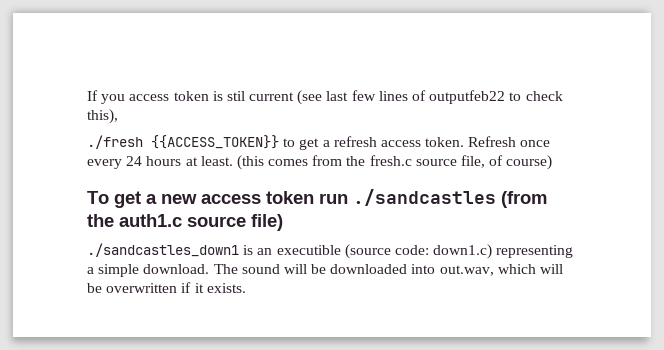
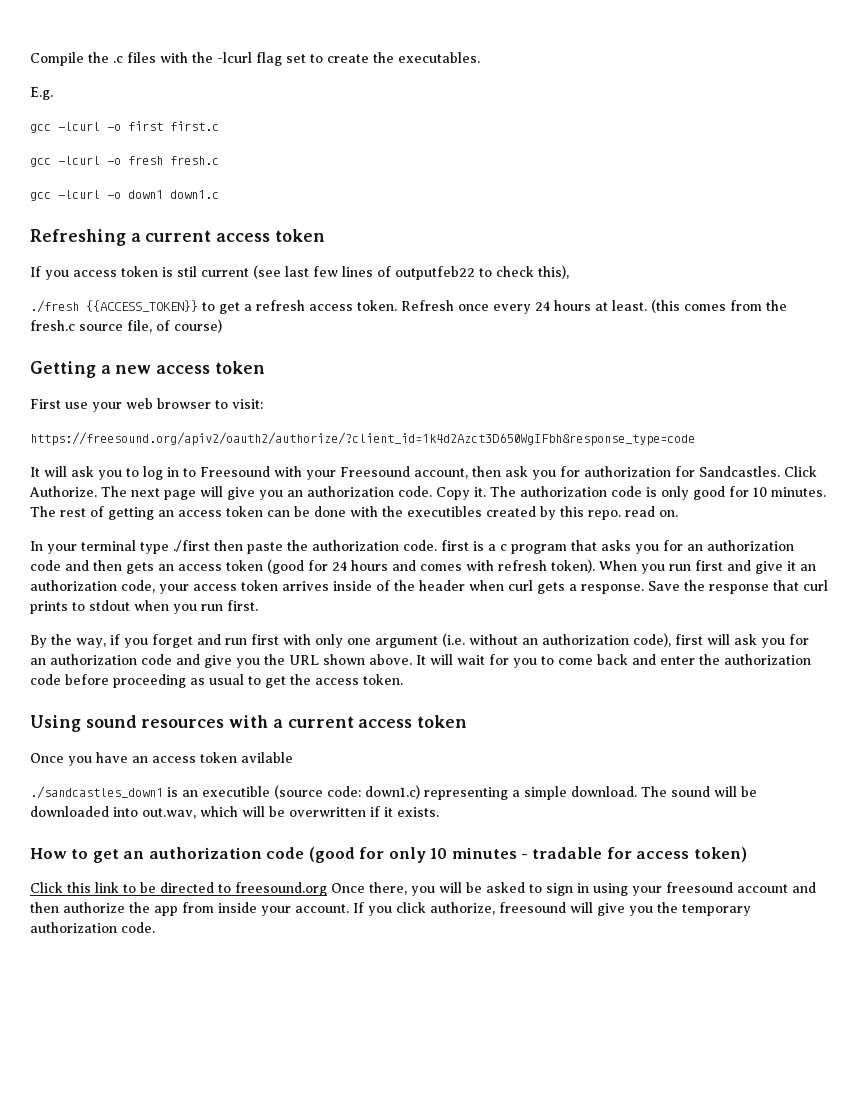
+ Compile the .c files with the -lcurl flag set to create the executables.
+ E.g.
+ gcc -lcurl -o first first.c
+ gcc -lcurl -o fresh fresh.c
+ gcc -lcurl -o down1 down1.c
+ Refreshing a current access token
- To get a new access token run ./sandcastles (from the auth1.c source file)
+ Getting a new access token
+ First use your web browser to visit:
+ https://freesound.org/apiv2/oauth2/authorize/?client_id=1k4d2Azct3D650WgIFbh&response_type=code
+ It will ask you to log in to Freesound with your Freesound account, then ask you for authorization for Sandcastles. Click Authorize. The next page will give you an authorization code. Copy it. The authorization code is only good for 10 minutes. The rest of getting an access token can be done with the executibles created by this repo. read on.
+ In your terminal type ./first then paste the authorization code. first is a c program that asks you for an authorization code and then gets an access token (good for 24 hours and comes with refresh token). When you run first and give it an authorization code, your access token arrives inside of the header when curl gets a response. Save the response that curl prints to stdout when you run first.
+ By the way, if you forget and run first with only one argument (i.e. without an authorization code), first will ask you for an authorization code and give you the URL shown above. It will wait for you to come back and enter the authorization code before proceeding as usual to get the access token.
+ Using sound resources with a current access token
+ Once you have an access token avilable
+ How to get an authorization code (good for only 10 minutes - tradable for access token)
+ Click this link to be directed to freesound.org Once there, you will be asked to sign in using your freesound account and then authorize the app from inside your account. If you click authorize, freesound will give you the temporary authorization code.

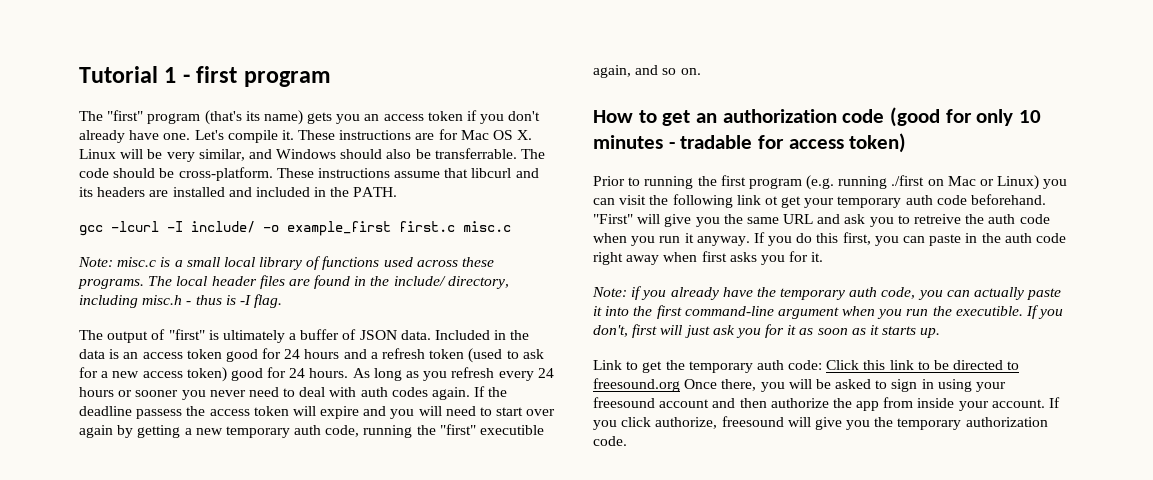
- Compile the .c files with the -lcurl flag set to create the executables.
- E.g.
- gcc -lcurl -o first first.c
- gcc -lcurl -o fresh fresh.c
- gcc -lcurl -o down1 down1.c
- Refreshing a current access token
- If you access token is stil current (see last few lines of outputfeb22 to check this),
- ./fresh {{ACCESS_TOKEN}} to get a refresh access token. Refresh once every 24 hours at least. (this comes from the fresh.c source file, of course)
- Getting a new access token
- First use your web browser to visit:
- https://freesound.org/apiv2/oauth2/authorize/?client_id=1k4d2Azct3D650WgIFbh&response_type=code
- It will ask you to log in to Freesound with your Freesound account, then ask you for authorization for Sandcastles. Click Authorize. The next page will give you an authorization code. Copy it. The authorization code is only good for 10 minutes. The rest of getting an access token can be done with the executibles created by this repo. read on.
- In your terminal type ./first then paste the authorization code. first is a c program that asks you for an authorization code and then gets an access token (good for 24 hours and comes with refresh token). When you run first and give it an authorization code, your access token arrives inside of the header when curl gets a response. Save the response that curl prints to stdout when you run first.
- By the way, if you forget and run first with only one argument (i.e. without an authorization code), first will ask you for an authorization code and give you the URL shown above. It will wait for you to come back and enter the authorization code before proceeding as usual to get the access token.
- Using sound resources with a current access token
- Once you have an access token avilable
- ./sandcastles_down1 is an executible (source code: down1.c) representing a simple download. The sound will be downloaded into out.wav, which will be overwritten if it exists.
+ Tutorial 1 - first program
+ The "first" program (that's its name) gets you an access token if you don't already have one. Let's compile it. These instructions are for Mac OS X. Linux will be very similar, and Windows should also be transferrable. The code should be cross-platform. These instructions assume that libcurl and its headers are installed and included in the PATH.
+ gcc -lcurl -I include/ -o example_first first.c misc.c
+ Note: misc.c is a small local library of functions used across these programs. The local header files are found in the include/ directory, including misc.h - thus is -I flag.
+ The output of "first" is ultimately a buffer of JSON data. Included in the data is an access token good for 24 hours and a refresh token (used to ask for a new access token) good for 24 hours. As long as you refresh every 24 hours or sooner you never need to deal with auth codes again. If the deadline passess the access token will expire and you will need to start over again by getting a new temporary auth code, running the "first" executible again, and so on.
- Click this link to be directed to freesound.org Once there, you will be asked to sign in using your freesound account and then authorize the app from inside your account.
+ Prior to running the first program (e.g. running ./first on Mac or Linux) you can visit the following link ot get your temporary auth code beforehand. "First" will give you the same URL and ask you to retreive the auth code when you run it anyway. If you do this first, you can paste in the auth code right away when first asks you for it.
+ Note: if you already have the temporary auth code, you can actually paste it into the first command-line argument when you run the executible. If you don't, first will just ask you for it as soon as it starts up.
+ Link to get the temporary auth code: Click this link to be directed to freesound.org Once there, you will be asked to sign in using your freesound account and then authorize the app from inside your account.

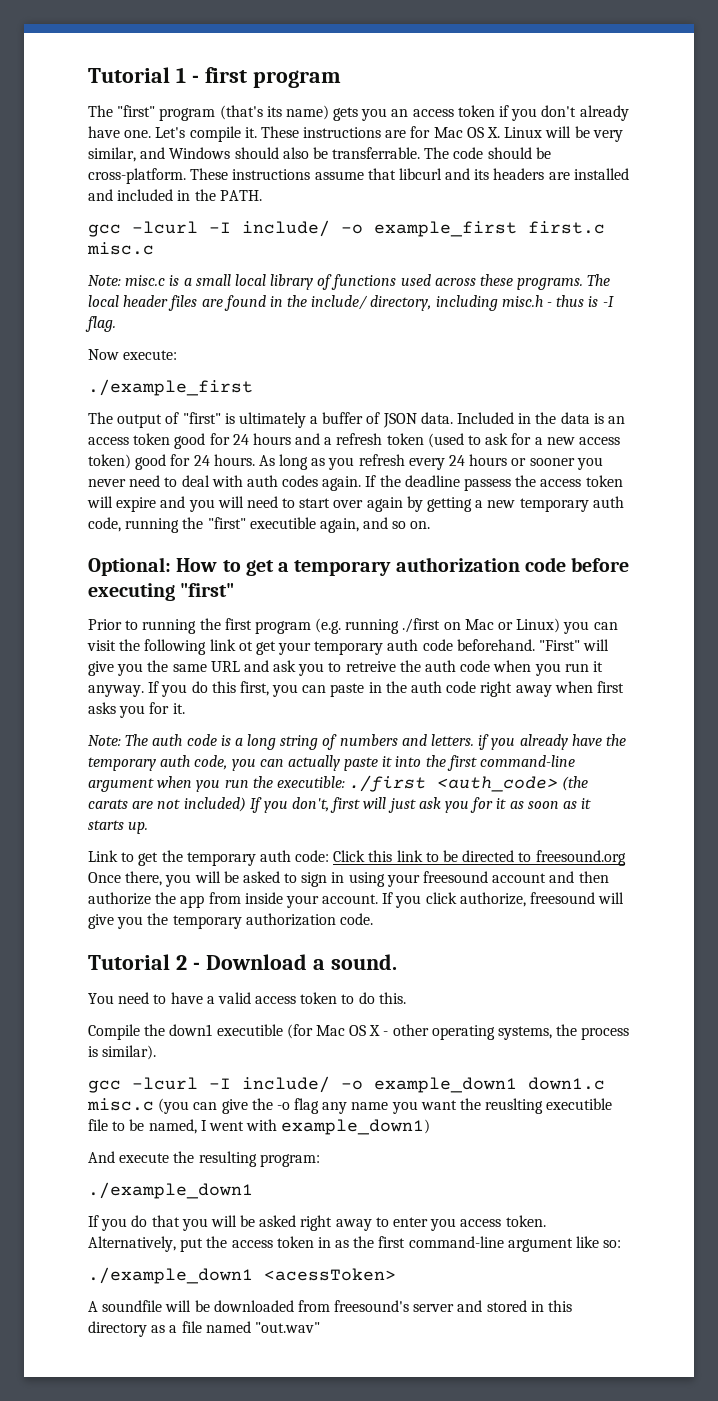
+ Now execute:
+ ./example_first
- How to get an authorization code (good for only 10 minutes - tradable for access token)
+ Optional: How to get a temporary authorization code before executing "first"
- Note: if you already have the temporary auth code, you can actually paste it into the first command-line argument when you run the executible. If you don't, first will just ask you for it as soon as it starts up.
+ Note: The auth code is a long string of numbers and letters. if you already have the temporary auth code, you can actually paste it into the first command-line argument when you run the executible: ./first <auth_code> (the carats are not included) If you don't, first will just ask you for it as soon as it starts up.
+ Tutorial 2 - Download a sound.
+ You need to have a valid access token to do this.
+ Compile the down1 executible (for Mac OS X - other operating systems, the process is similar).
+ gcc -lcurl -I include/ -o example_down1 down1.c misc.c (you can give the -o flag any name you want the reuslting executible file to be named, I went with example_down1)
+ And execute the resulting program:
+ ./example_down1
+ If you do that you will be asked right away to enter you access token. Alternatively, put the access token in as the first command-line argument like so:
+ ./example_down1 <acessToken>
+ A soundfile will be downloaded from freesound's server and stored in this directory as a file named "out.wav"

